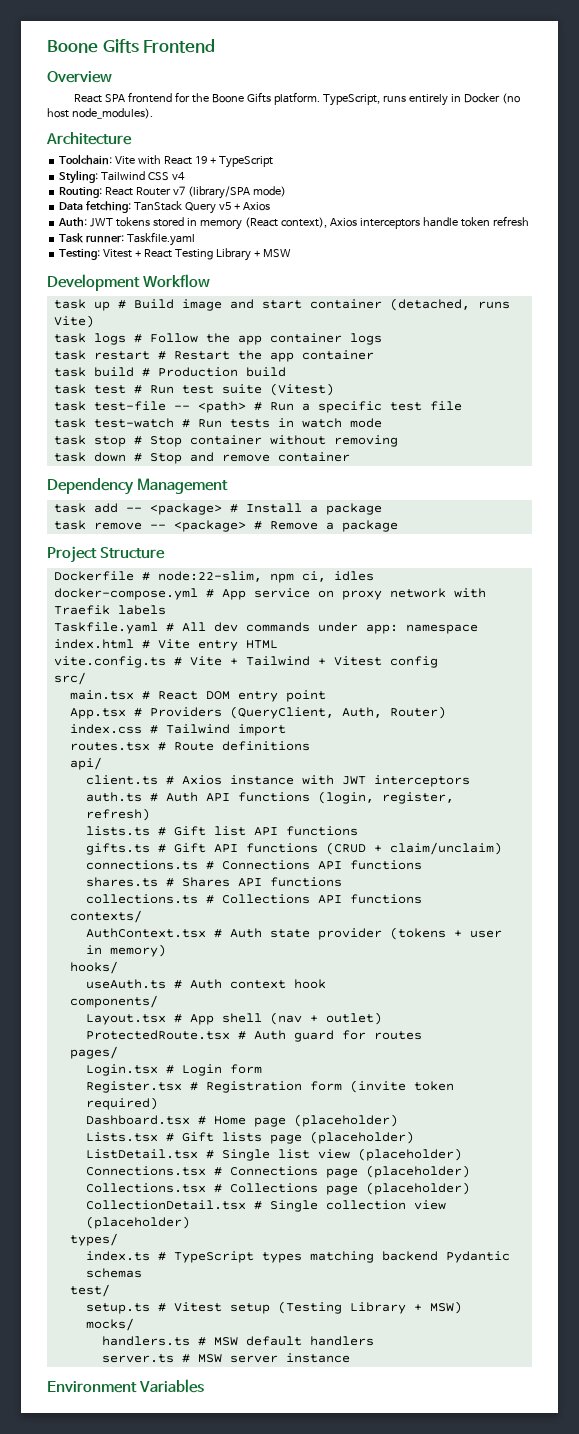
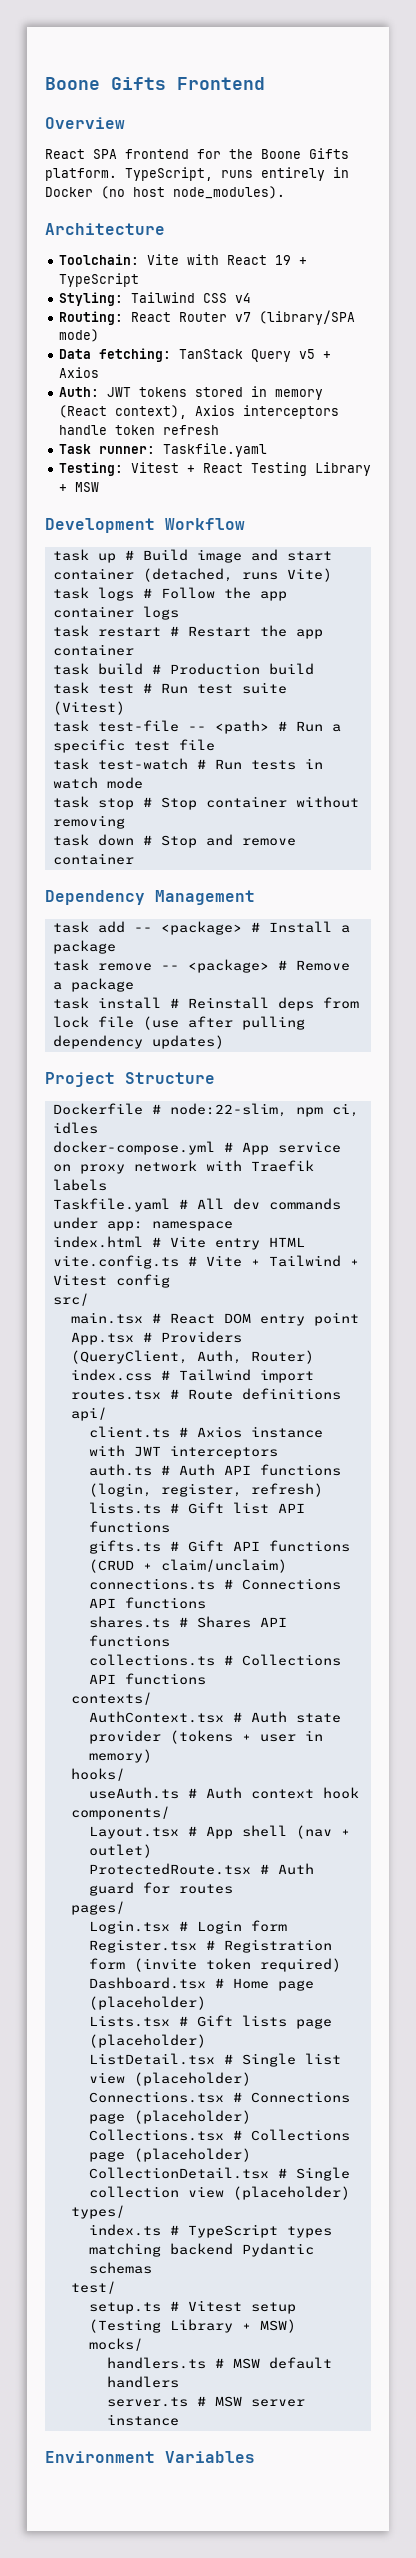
+ task install # Reinstall deps from lock file (use after pulling dependency updates)

